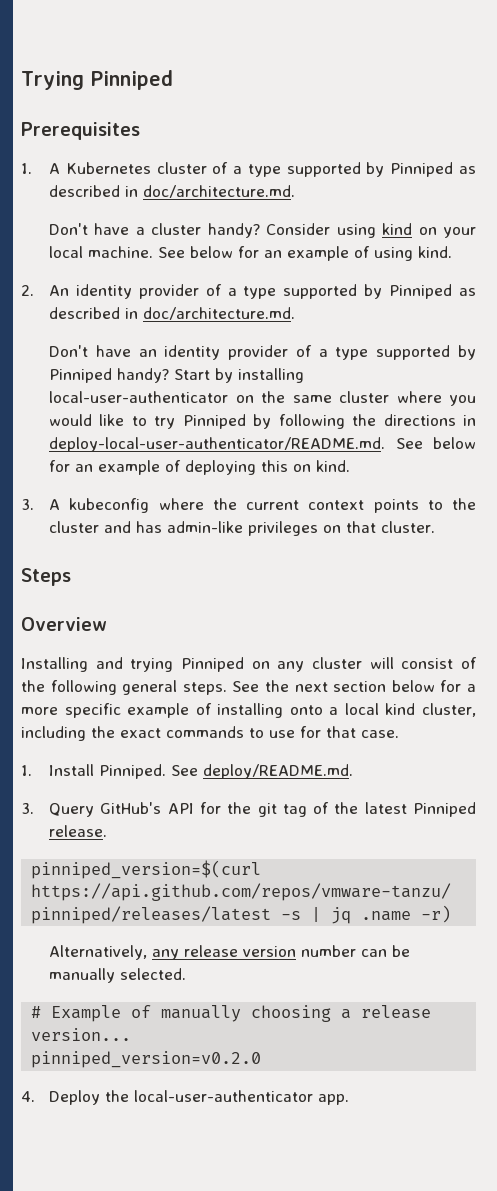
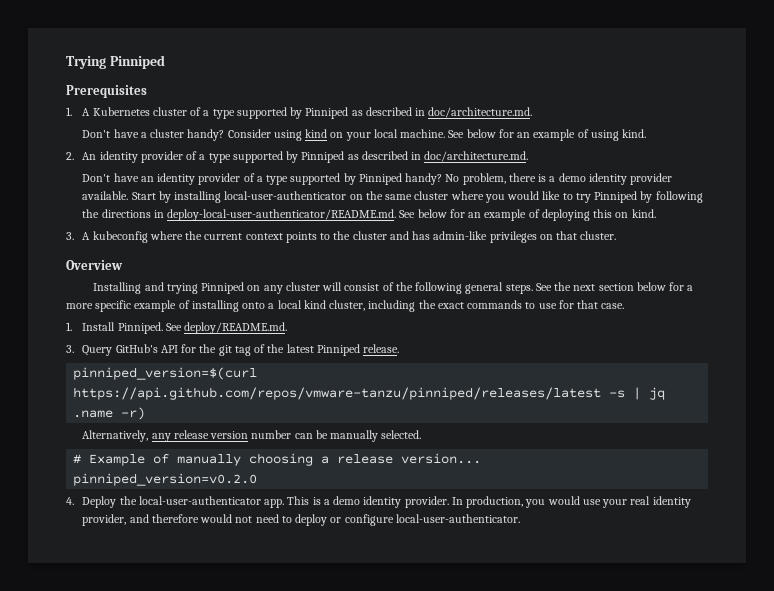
+ No problem, there is a demo identity provider available.
- Steps
+ This is a demo identity provider. In production, you would use your real identity provider, and therefore would not need to deploy or configure local-user-authenticator.

